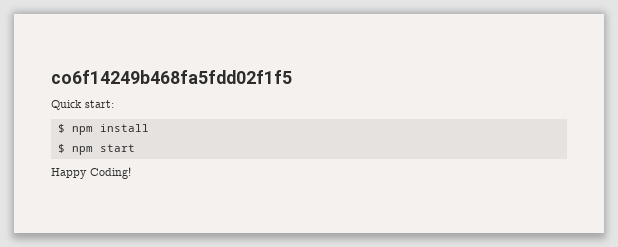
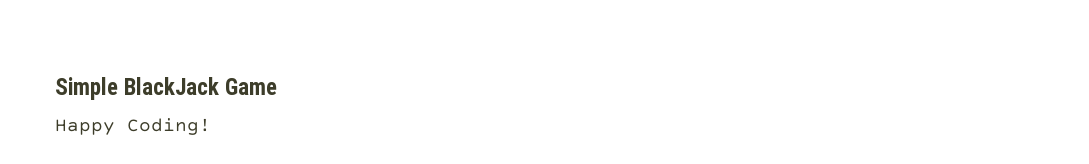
- co6f14249b468fa5fdd02f1f5
- Quick start:
- $ npm install
- $ npm start
+ Simple BlackJack Game

